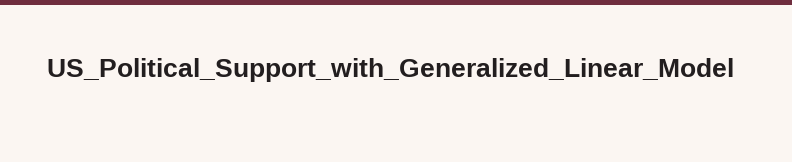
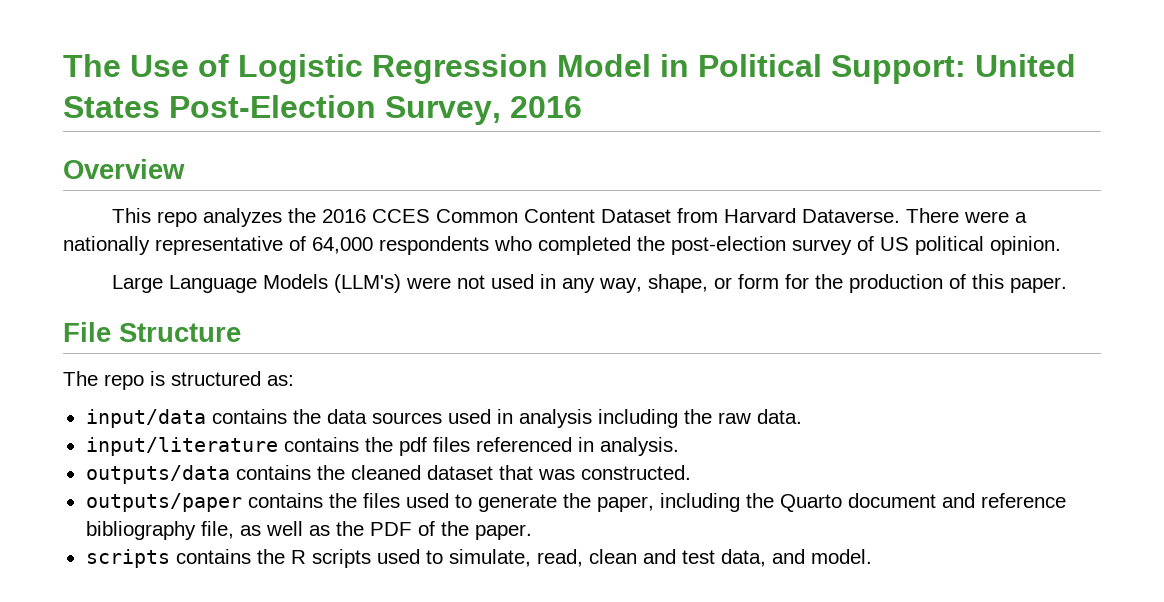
- US_Political_Support_with_Generalized_Linear_Model
+ The Use of Logistic Regression Model in Political Support: United States Post-Election Survey, 2016
+ Overview
+ This repo analyzes the 2016 CCES Common Content Dataset from Harvard Dataverse. There were a nationally representative of 64,000 respondents who completed the post-election survey of US political opinion.
+ Large Language Models (LLM's) were not used in any way, shape, or form for the production of this paper.
+ File Structure
+ The repo is structured as:
+ input/data contains the data sources used in analysis including the raw data.
+ input/literature contains the pdf files referenced in analysis.
+ outputs/data contains the cleaned dataset that was constructed.
+ outputs/paper contains the files used to generate the paper, including the Quarto document and reference bibliography file, as well as the PDF of the paper.
+ scripts contains the R scripts used to simulate, read, clean and test data, and model.

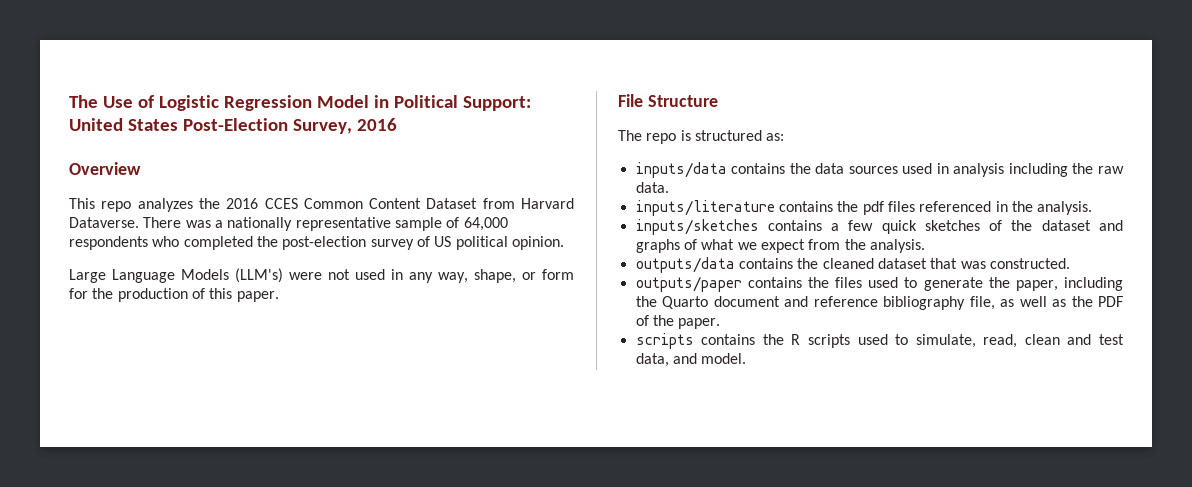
- There were a nationally representative of 64,000 respondents who completed the post-election survey of US political opinion.
+ There was a nationally representative sample of 64,000 respondents who completed the post-election survey of US political opinion.
- input/data contains the data sources used in analysis including the raw data.
+ inputs/data contains the data sources used in analysis including the raw data.
- input/literature contains the pdf files referenced in analysis.
+ inputs/literature contains the pdf files referenced in the analysis.
+ inputs/sketches contains a few quick sketches of the dataset and graphs of what we expect from the analysis.

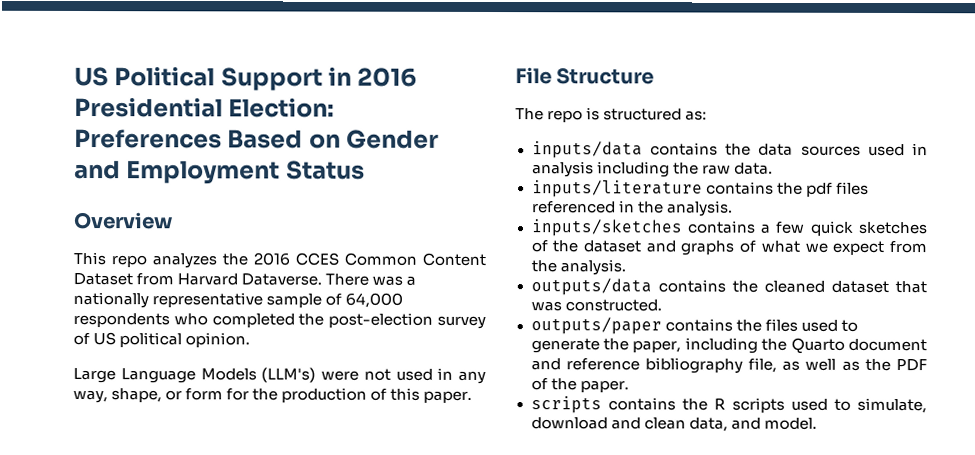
- The Use of Logistic Regression Model in Political Support: United States Post-Election Survey, 2016
+ US Political Support in 2016 Presidential Election: Preferences Based on Gender and Employment Status
- scripts contains the R scripts used to simulate, read, clean and test data, and model.
+ scripts contains the R scripts used to simulate, download and clean data, and model.

